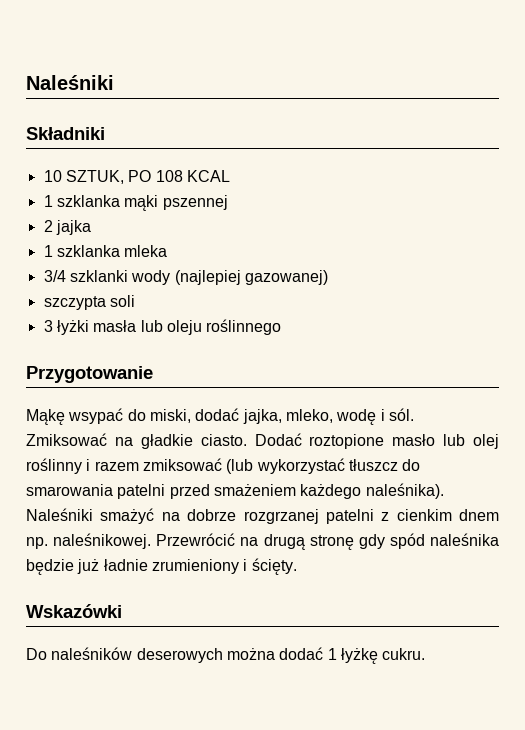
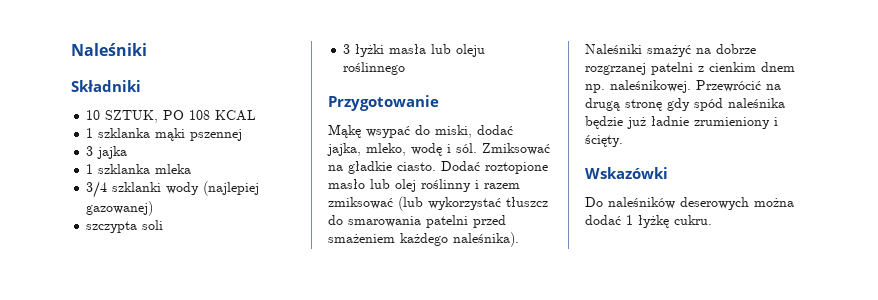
- 2 jajka
+ 3 jajka

